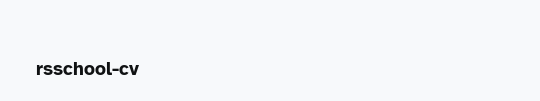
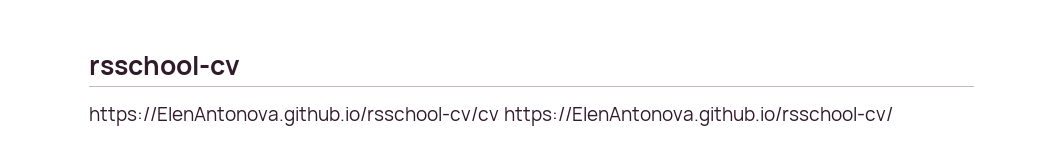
+ https://ElenAntonova.github.io/rsschool-cv/cv https://ElenAntonova.github.io/rsschool-cv/

